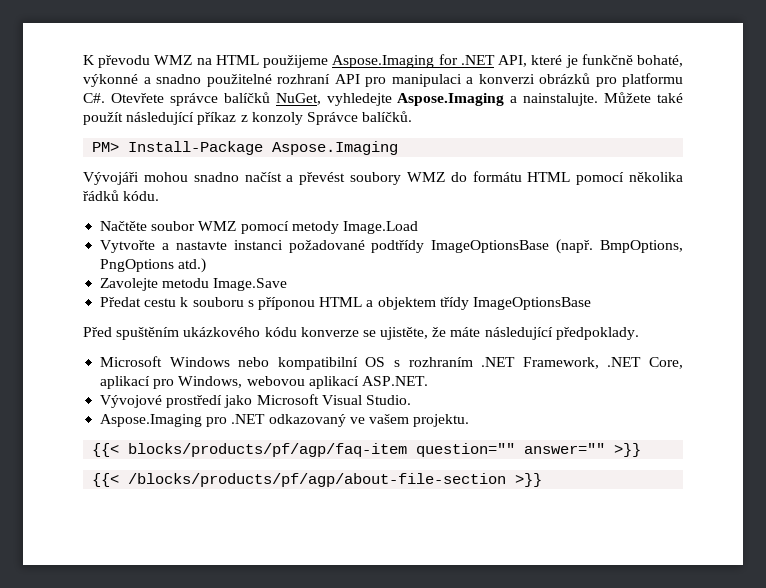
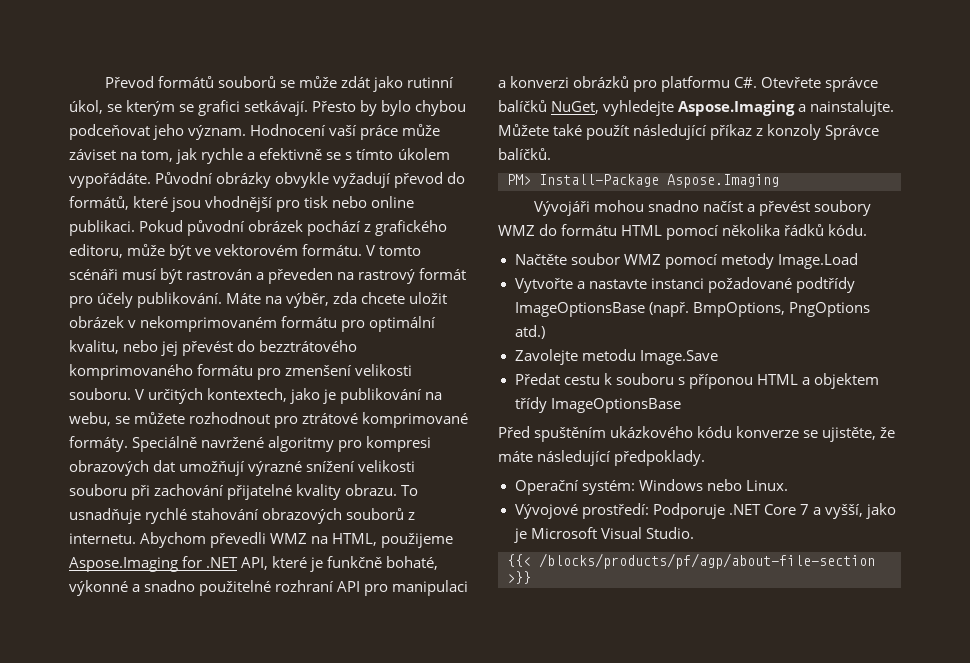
- K převodu WMZ na HTML použijeme Aspose.Imaging for .NET API, které je funkčně bohaté, výkonné a snadno použitelné rozhraní API pro manipulaci a konverzi obrázků pro platformu C#. Otevřete správce balíčků NuGet, vyhledejte Aspose.Imaging a nainstalujte.
+ Převod formátů souborů se může zdát jako rutinní úkol, se kterým se grafici setkávají. Přesto by bylo chybou podceňovat jeho význam. Hodnocení vaší práce může záviset na tom, jak rychle a efektivně se s tímto úkolem vypořádáte. Původní obrázky obvykle vyžadují převod do formátů, které jsou vhodnější pro tisk nebo online publikaci. Pokud původní obrázek pochází z grafického editoru, může být ve vektorovém formátu. V tomto scénáři musí být rastrován a převeden na rastrový formát pro účely publikování. Máte na výběr, zda chcete uložit obrázek v nekomprimovaném formátu pro optimální kvalitu, nebo jej převést do bezztrátového komprimovaného formátu pro zmenšení velikosti souboru. V určitých kontextech, jako je publikování na webu, se můžete rozhodnout pro ztrátové komprimované formáty. Speciálně navržené algoritmy pro kompresi obrazových dat umožňují výrazné snížení velikosti souboru při zachování přijatelné kvality obrazu. To usnadňuje rychlé stahování obrazových souborů z internetu. Abychom převedli WMZ na HTML, použijeme Aspose.Imaging for .NET API, které je funkčně bohaté, výkonné a snadno použitelné rozhraní API pro manipulaci a konverzi obrázků pro platformu C#. Otevřete správce balíčků NuGet, vyhledejte Aspose.Imaging a nainstalujte.
- Microsoft Windows nebo kompatibilní OS s rozhraním .NET Framework, .NET Core, aplikací pro Windows, webovou aplikací ASP.NET.
- Vývojové prostředí jako Microsoft Visual Studio.
- Aspose.Imaging pro .NET odkazovaný ve vašem projektu.
- {{< blocks/products/pf/agp/faq-item question="" answer="" >}}
+ Operační systém: Windows nebo Linux.
+ Vývojové prostředí: Podporuje .NET Core 7 a vyšší, jako je Microsoft Visual Studio.

